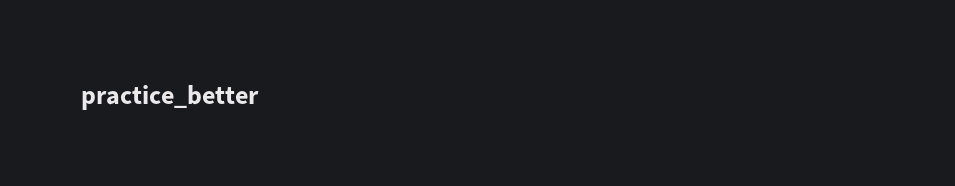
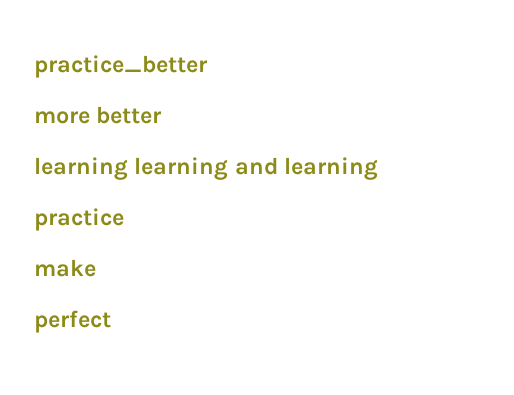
+ more better
+ learning learning and learning
+ practice
+ make
+ perfect

